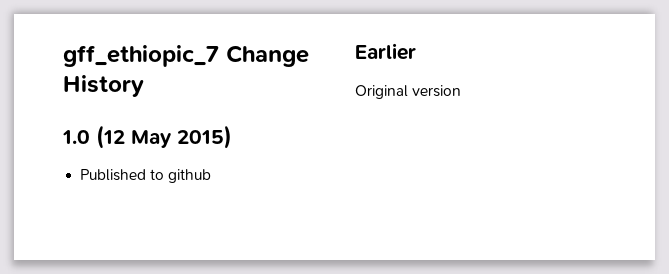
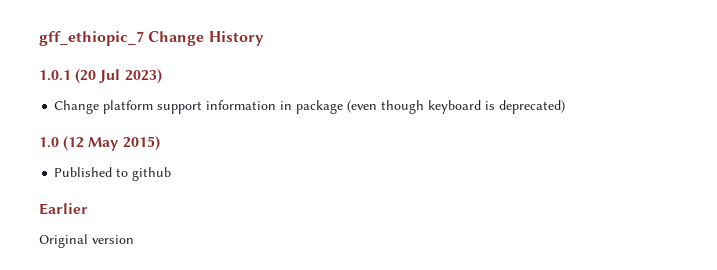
+ 1.0.1 (20 Jul 2023)
+ Change platform support information in package (even though keyboard is deprecated)

